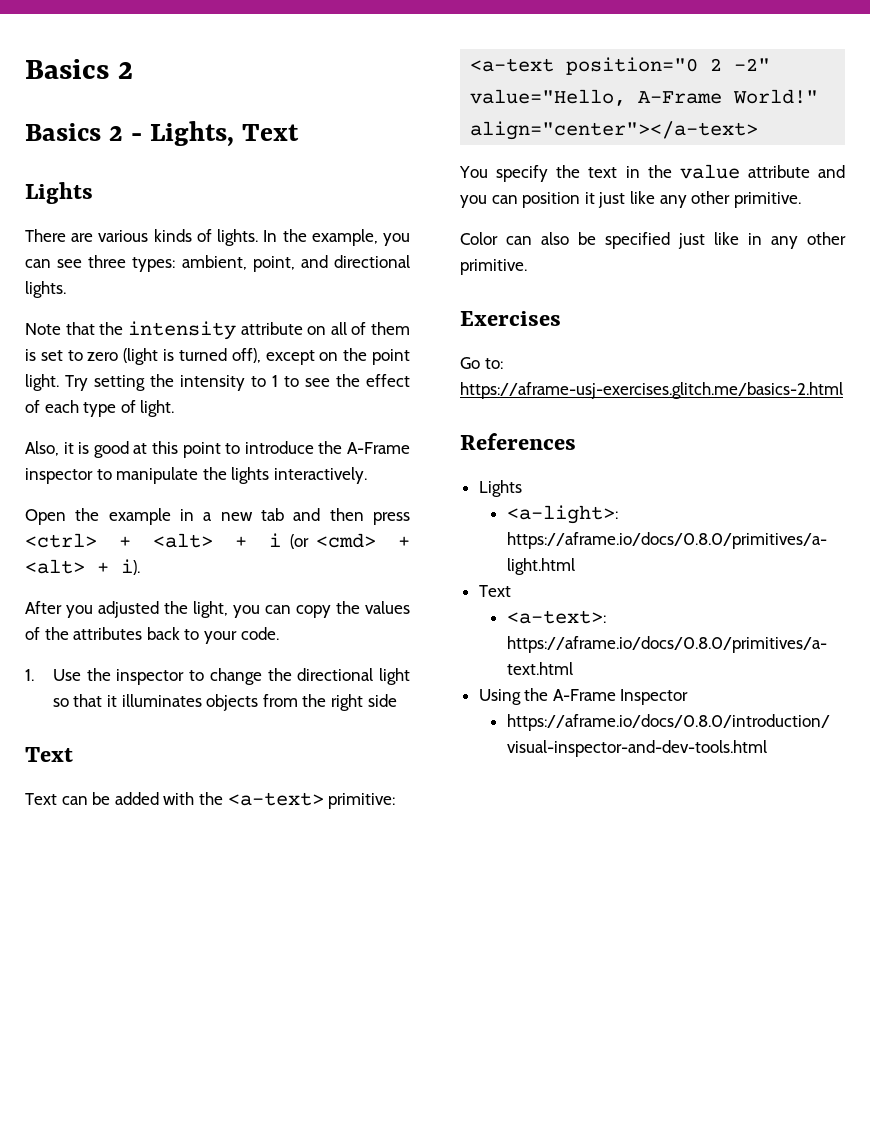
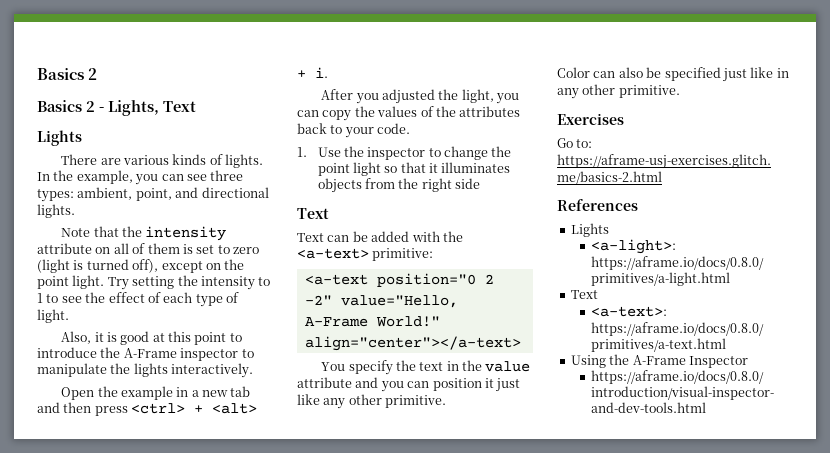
- Open the example in a new tab and then press <ctrl> + <alt> + i (or <cmd> + <alt> + i).
+ Open the example in a new tab and then press <ctrl> + <alt> + i.
- 1. Use the inspector to change the directional light so that it illuminates objects from the right side
+ 1. Use the inspector to change the point light so that it illuminates objects from the right side

